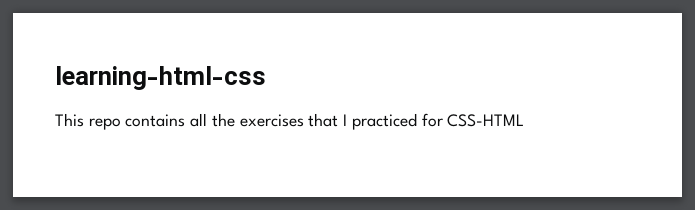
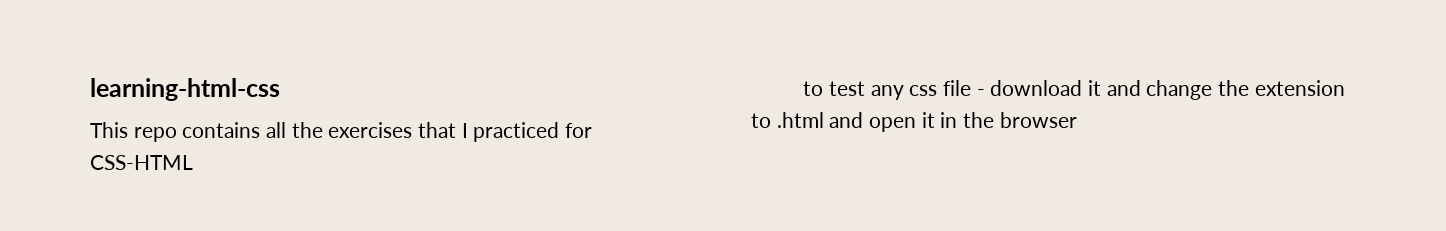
+ to test any css file - download it and change the extension to .html and open it in the browser

